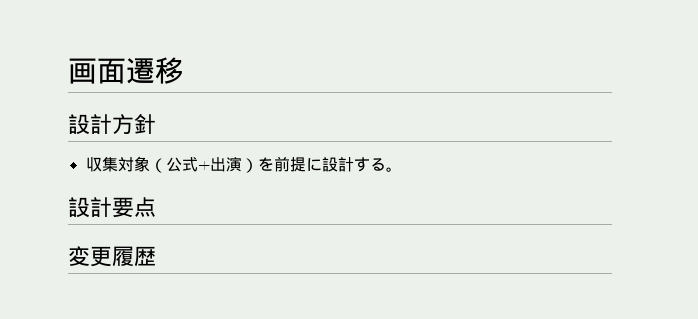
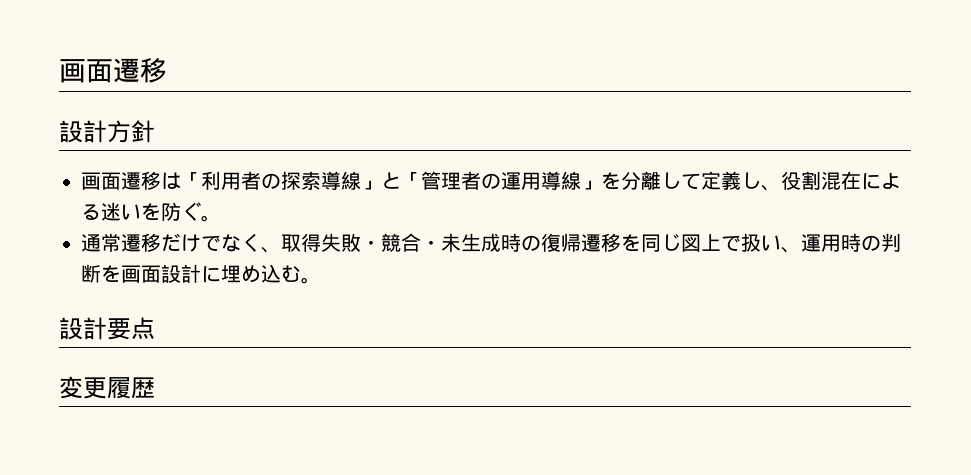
- 収集対象（公式+出演）を前提に設計する。
+ 画面遷移は「利用者の探索導線」と「管理者の運用導線」を分離して定義し、役割混在による迷いを防ぐ。
+ 通常遷移だけでなく、取得失敗・競合・未生成時の復帰遷移を同じ図上で扱い、運用時の判断を画面設計に埋め込む。

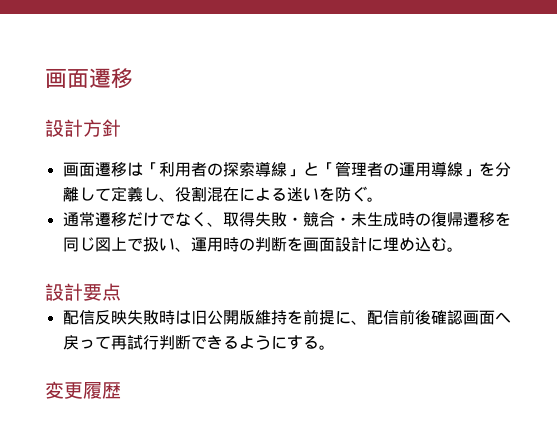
+ 配信反映失敗時は旧公開版維持を前提に、配信前後確認画面へ戻って再試行判断できるようにする。

